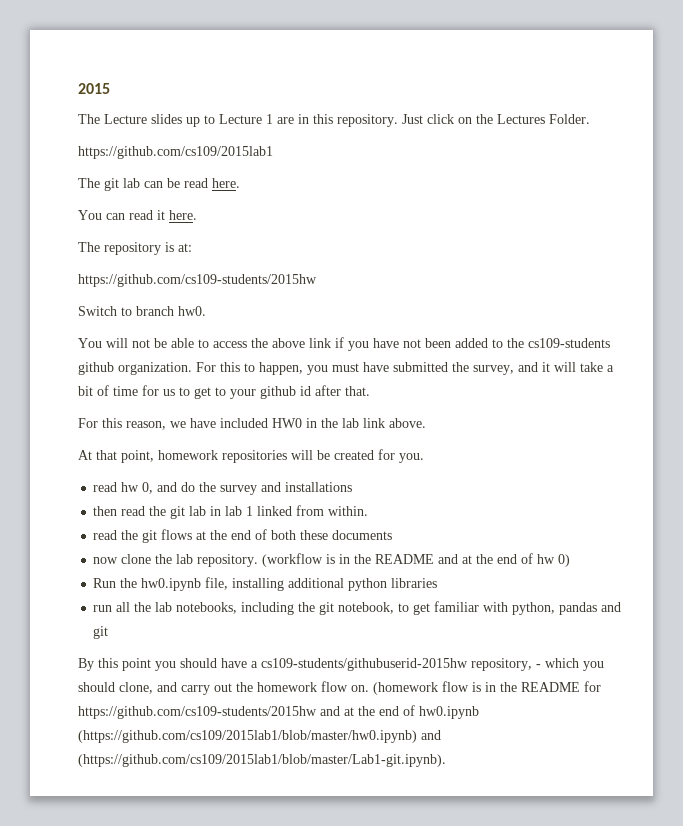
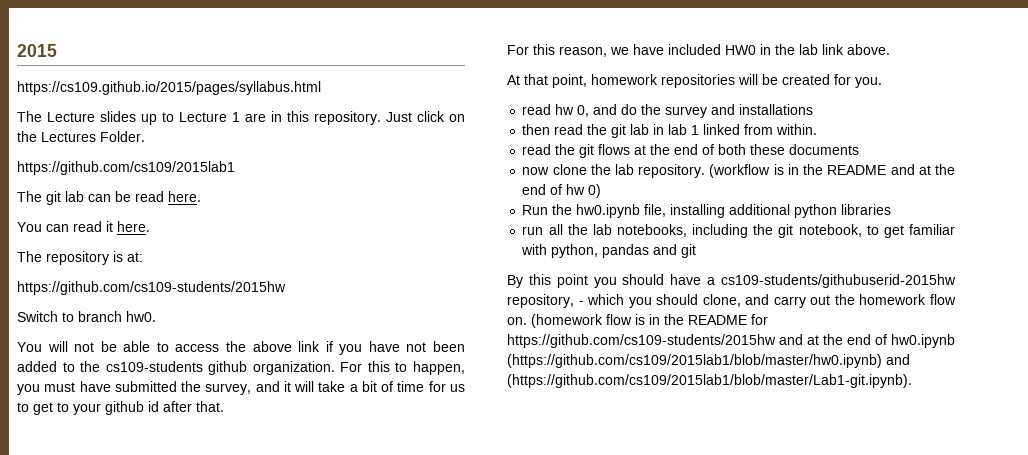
+ https://cs109.github.io/2015/pages/syllabus.html

